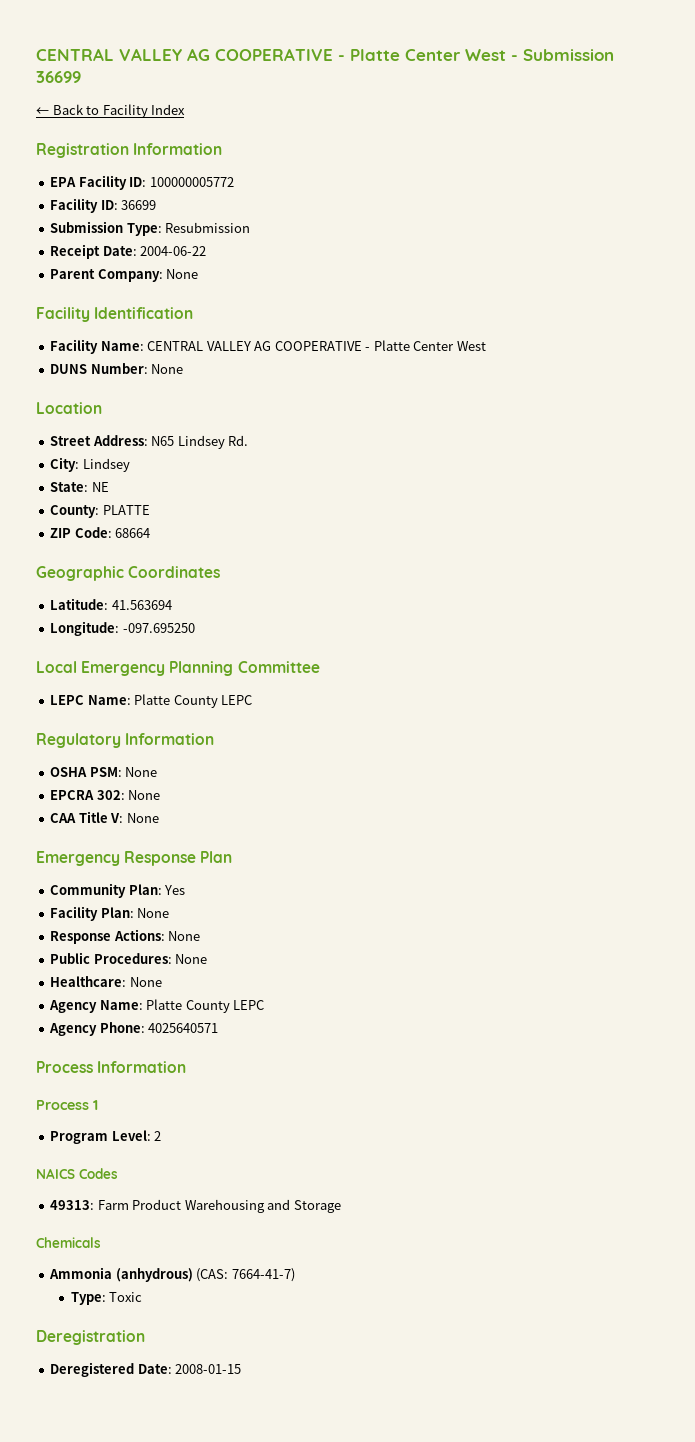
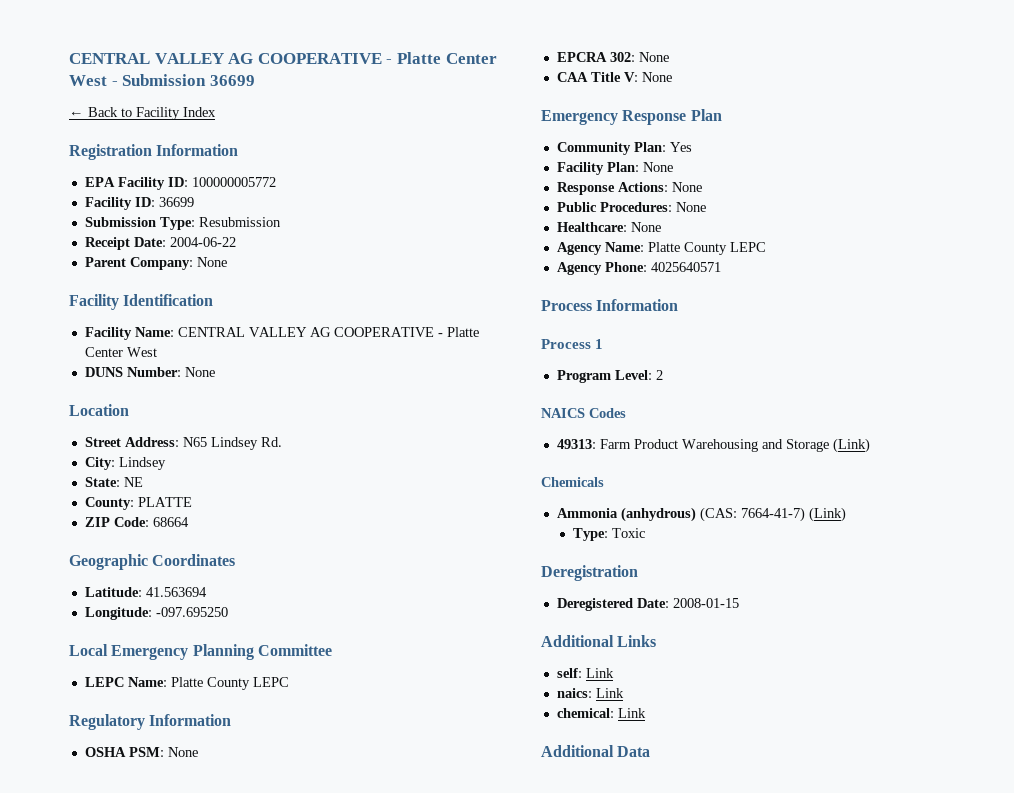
- 49313: Farm Product Warehousing and Storage
+ 49313: Farm Product Warehousing and Storage (Link)
- Ammonia (anhydrous) (CAS: 7664-41-7)
+ Ammonia (anhydrous) (CAS: 7664-41-7) (Link)
+ Additional Links
+ self: Link
+ naics: Link
+ chemical: Link
+ Additional Data

